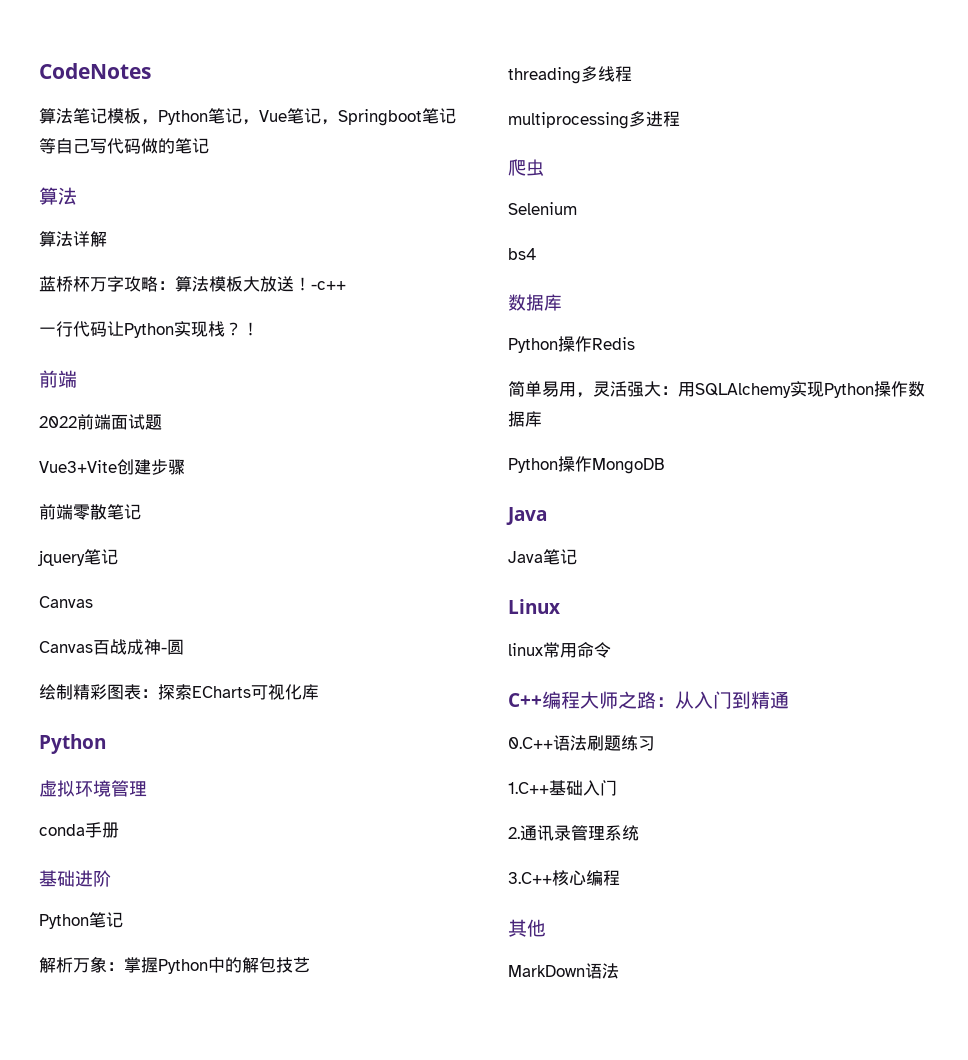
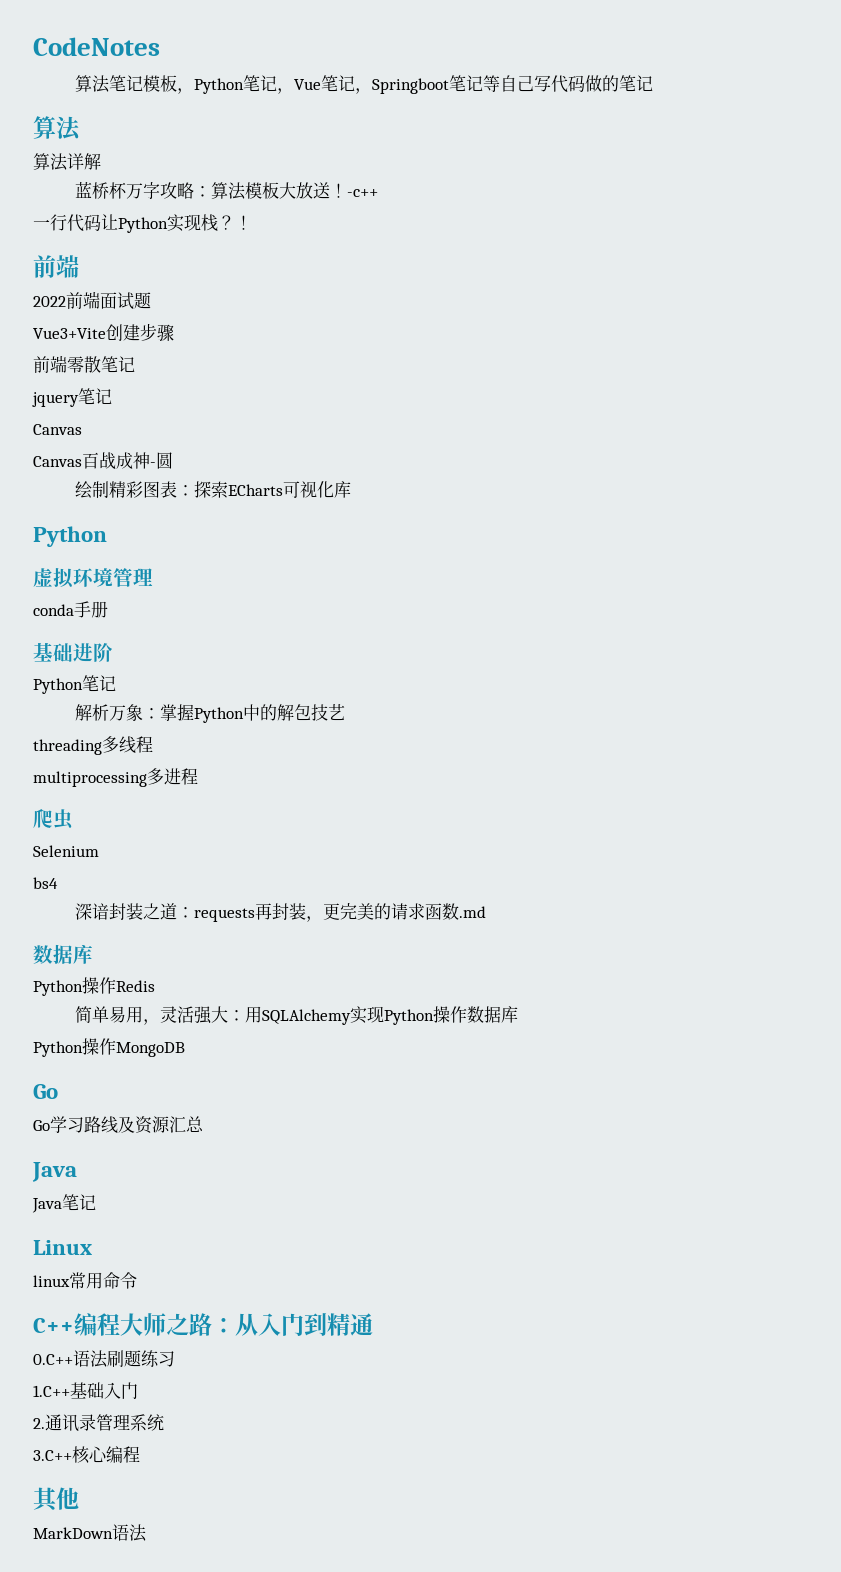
+ 深谙封装之道：requests再封装，更完美的请求函数.md
  Python操作MongoDB
+ Go
+ Go学习路线及资源汇总

